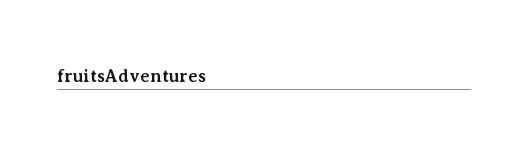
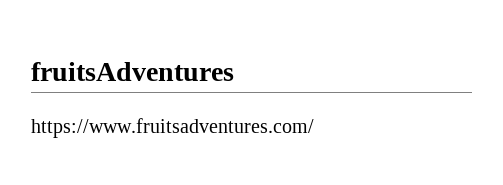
+ https://www.fruitsadventures.com/

